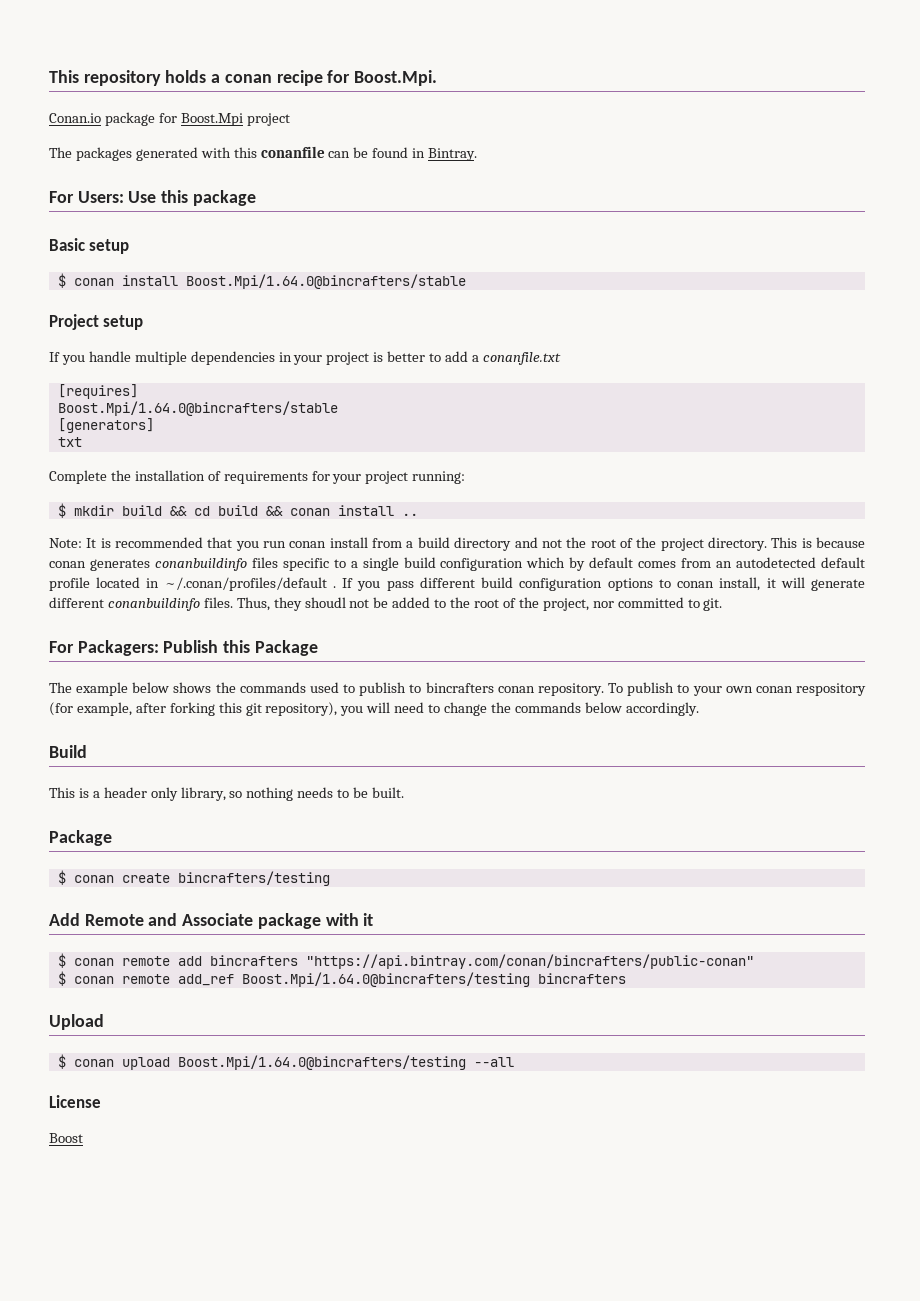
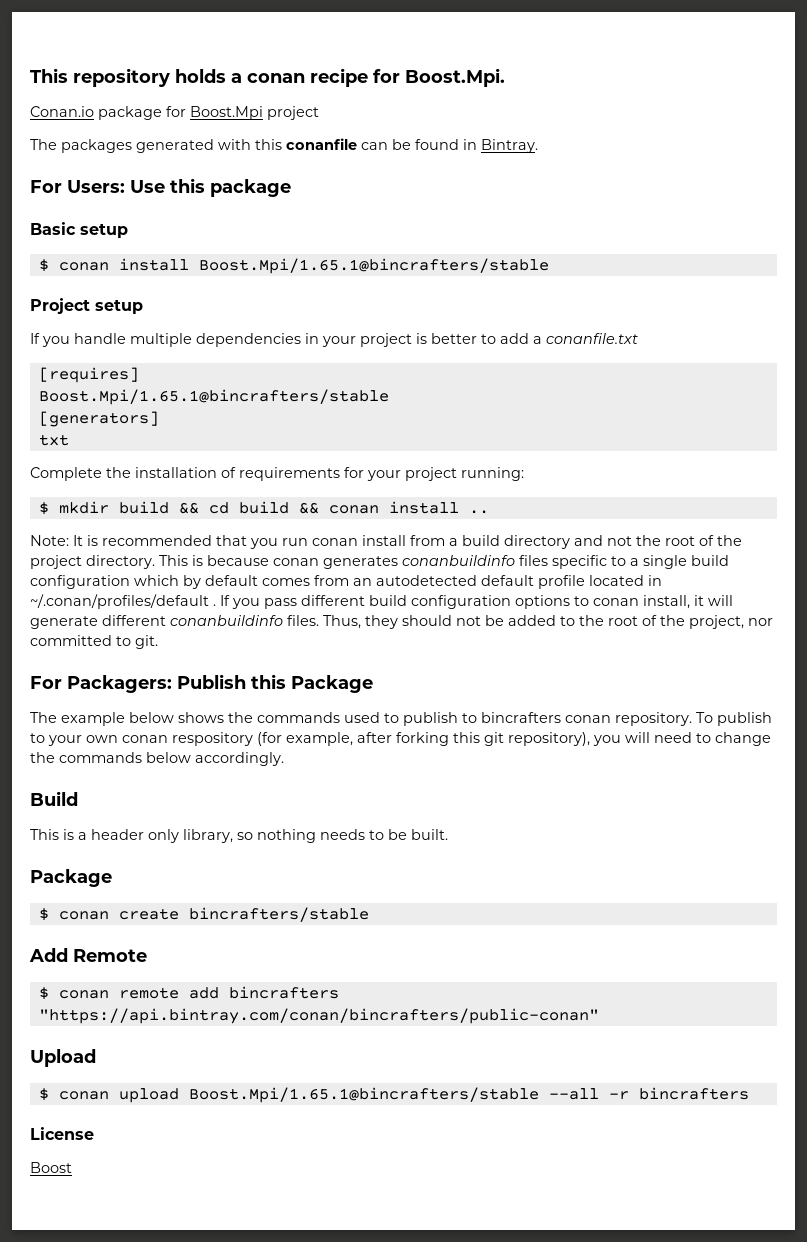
- $ conan install Boost.Mpi/1.64.0@bincrafters/stable
+ $ conan install Boost.Mpi/1.65.1@bincrafters/stable
  [requires]
- Boost.Mpi/1.64.0@bincrafters/stable
+ Boost.Mpi/1.65.1@bincrafters/stable
- Thus, they shoudl not be added to the root of the project, nor committed to git.
+ Thus, they should not be added to the root of the project, nor committed to git.
- $ conan create bincrafters/testing
+ $ conan create bincrafters/stable
- Add Remote and Associate package with it
+ Add Remote
- $ conan remote add_ref Boost.Mpi/1.64.0@bincrafters/testing bincrafters
- $ conan upload Boost.Mpi/1.64.0@bincrafters/testing --all
+ $ conan upload Boost.Mpi/1.65.1@bincrafters/stable --all -r bincrafters

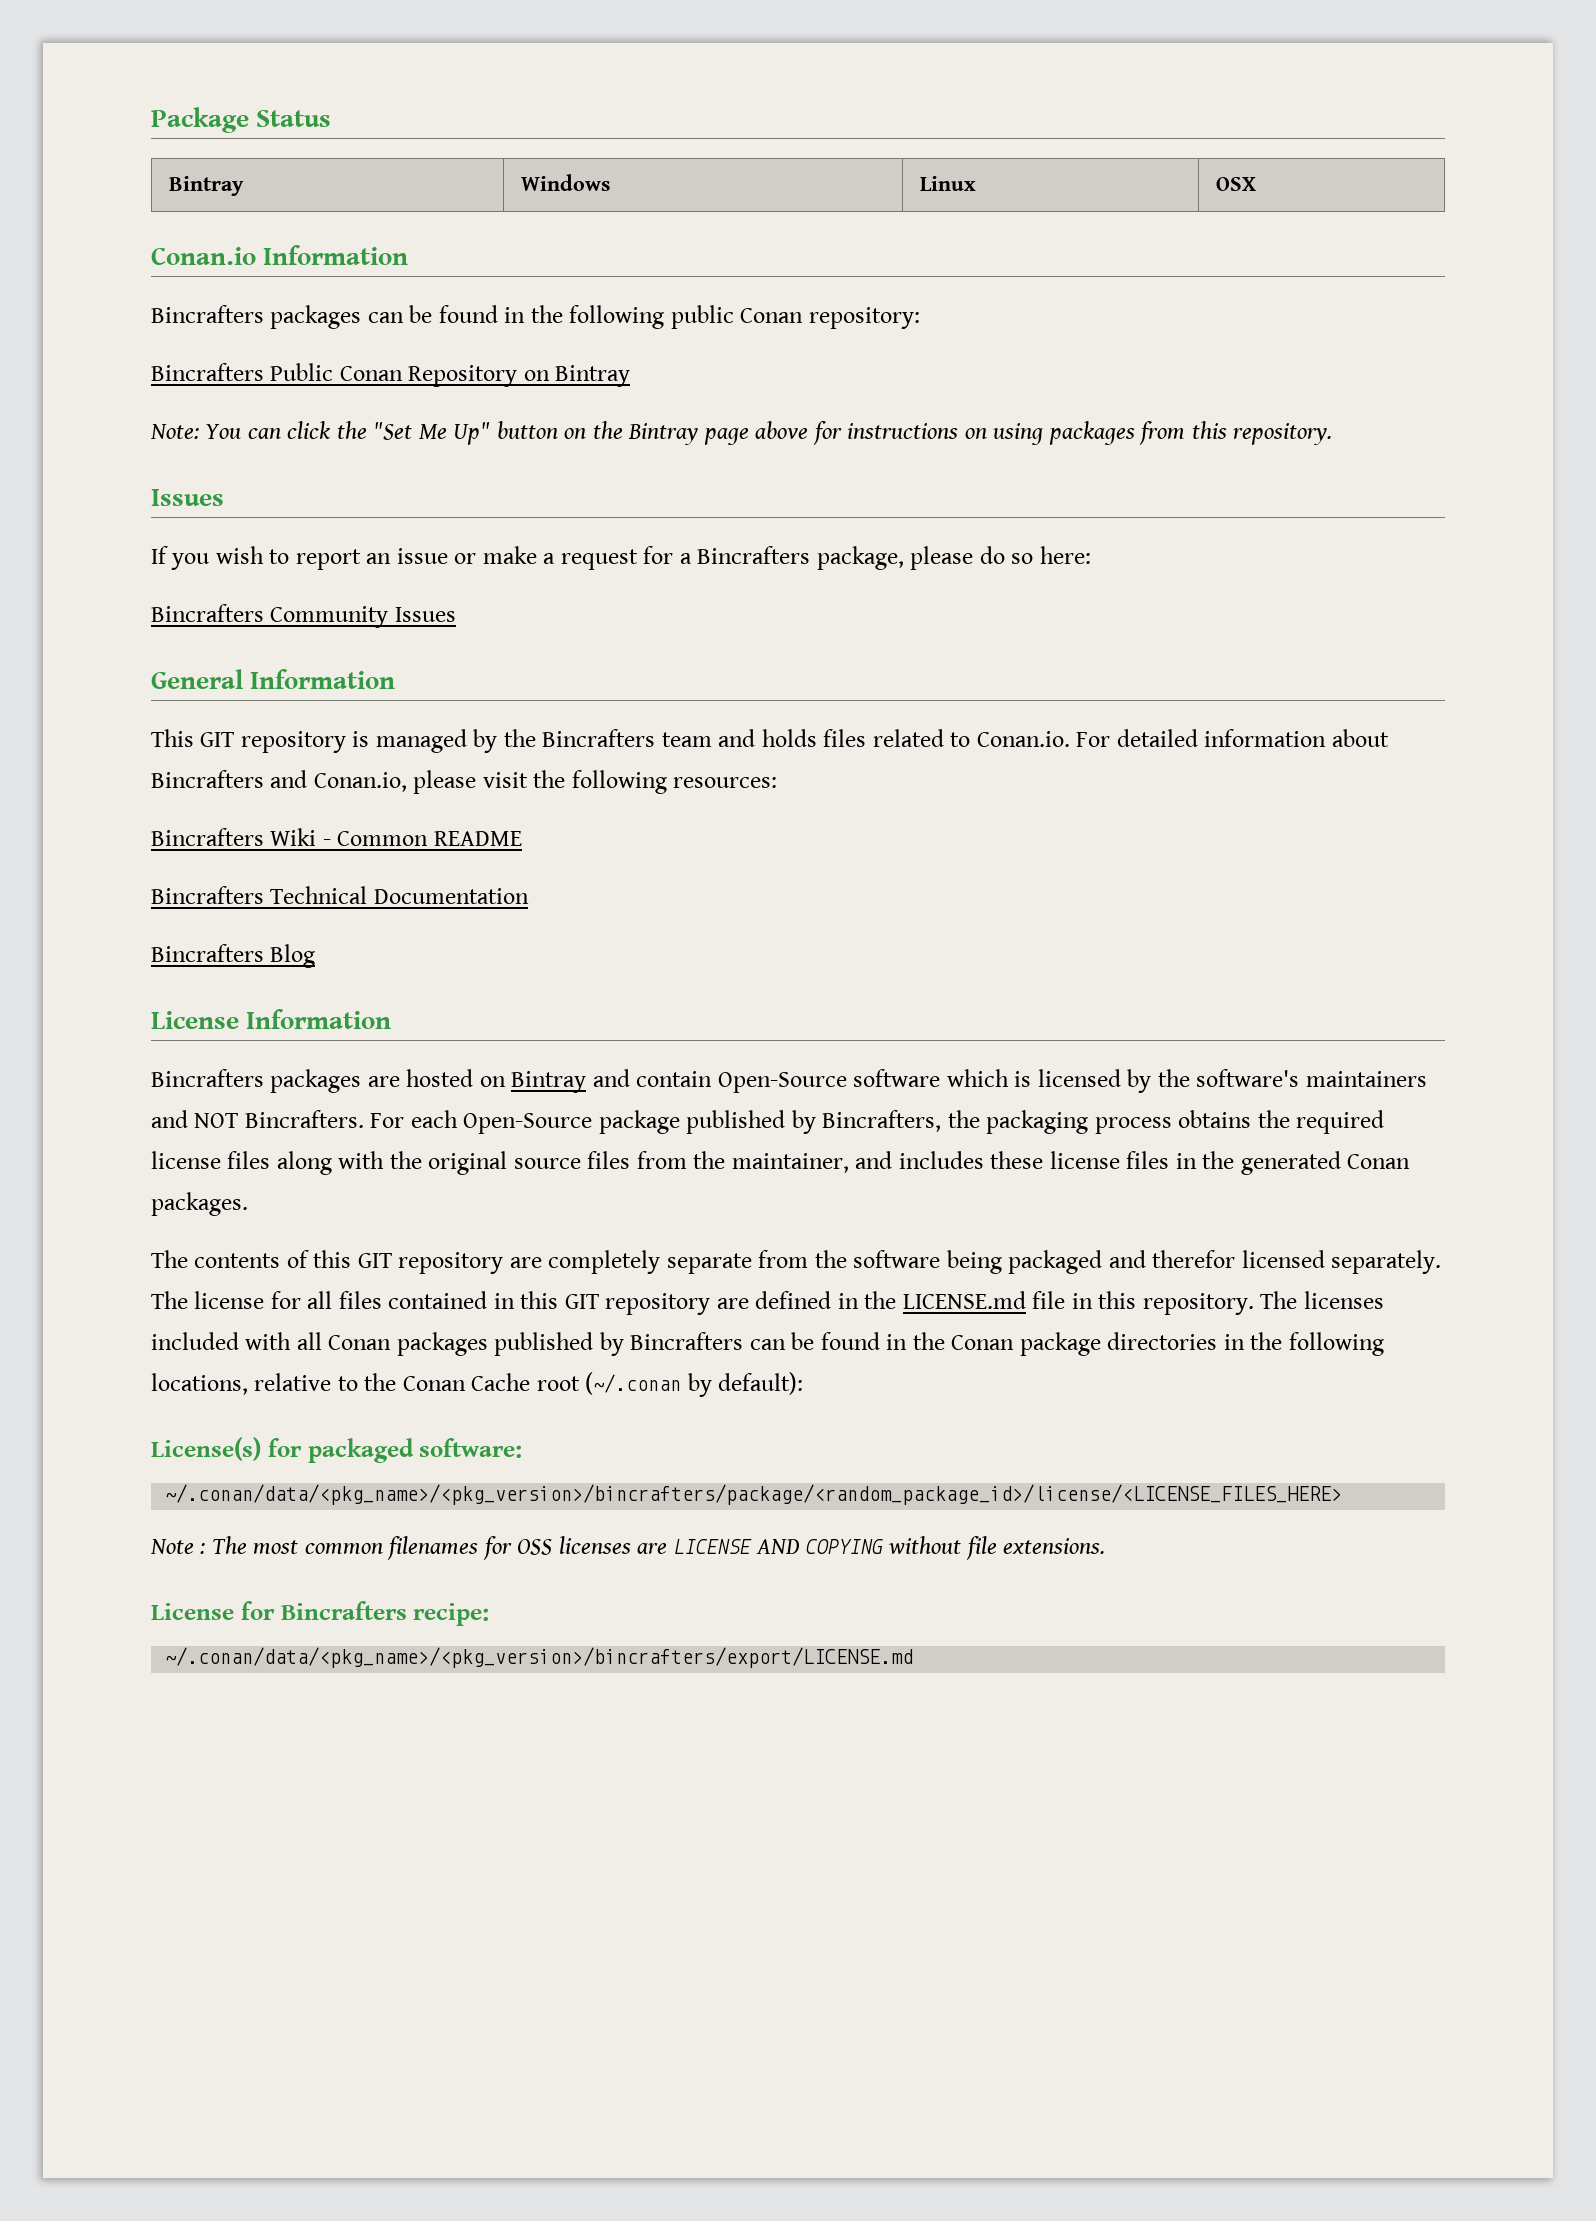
- This repository holds a conan recipe for Boost.Mpi.
- Conan.io package for Boost.Mpi project
- The packages generated with this conanfile can be found in Bintray.
- For Users: Use this package
- Basic setup
- $ conan install Boost.Mpi/1.65.1@bincrafters/stable
- Project setup
- If you handle multiple dependencies in your project is better to add a conanfile.txt
- [requires]
- Boost.Mpi/1.65.1@bincrafters/stable
- [generators]
- txt
- Complete the installation of requirements for your project running:
- $ mkdir build && cd build && conan install ..
- Note: It is recommended that you run conan install from a build directory and not the root of the project directory. This is because conan generates conanbuildinfo files specific to a single build configuration which by default comes from an autodetected default profile located in ~/.conan/profiles/default . If you pass different build configuration options to conan install, it will generate different conanbuildinfo files. Thus, they should not be added to the root of the project, nor committed to git.
- For Packagers: Publish this Package
- The example below shows the commands used to publish to bincrafters conan repository. To publish to your own conan respository (for example, after forking this git repository), you will need to change the commands below accordingly.
- Build
- This is a header only library, so nothing needs to be built.
- Package
- $ conan create bincrafters/stable
- Add Remote
- $ conan remote add bincrafters "https://api.bintray.com/conan/bincrafters/public-conan"
- Upload
- $ conan upload Boost.Mpi/1.65.1@bincrafters/stable --all -r bincrafters
- License
- Boost
+ Package Status
+ Bintray | Windows | Linux | OSX
+ Conan.io Information
+ Bincrafters packages can be found in the following public Conan repository:
+ Bincrafters Public Conan Repository on Bintray
+ Note: You can click the "Set Me Up" button on the Bintray page above for instructions on using packages from this repository.
+ Issues
+ If you wish to report an issue or make a request for a Bincrafters package, please do so here:
+ Bincrafters Community Issues
+ General Information
+ This GIT repository is managed by the Bincrafters team and holds files related to Conan.io. For detailed information about Bincrafters and Conan.io, please visit the following resources:
+ Bincrafters Wiki - Common README
+ Bincrafters Technical Documentation
+ Bincrafters Blog
+ License Information
+ Bincrafters packages are hosted on Bintray and contain Open-Source software which is licensed by the software's maintainers and NOT Bincrafters. For each Open-Source package published by Bincrafters, the packaging process obtains the required license files along with the original source files from the maintainer, and includes these license files in the generated Conan packages.
+ The contents of this GIT repository are completely separate from the software being packaged and therefor licensed separately. The license for all files contained in this GIT repository are defined in the LICENSE.md file in this repository. The licenses included with all Conan packages published by Bincrafters can be found in the Conan package directories in the following locations, relative to the Conan Cache root (~/.conan by default):
+ License(s) for packaged software:
+ ~/.conan/data/<pkg_name>/<pkg_version>/bincrafters/package/<random_package_id>/license/<LICENSE_FILES_HERE>
+ Note : The most common filenames for OSS licenses are LICENSE AND COPYING without file extensions.
+ License for Bincrafters recipe:
+ ~/.conan/data/<pkg_name>/<pkg_version>/bincrafters/export/LICENSE.md

